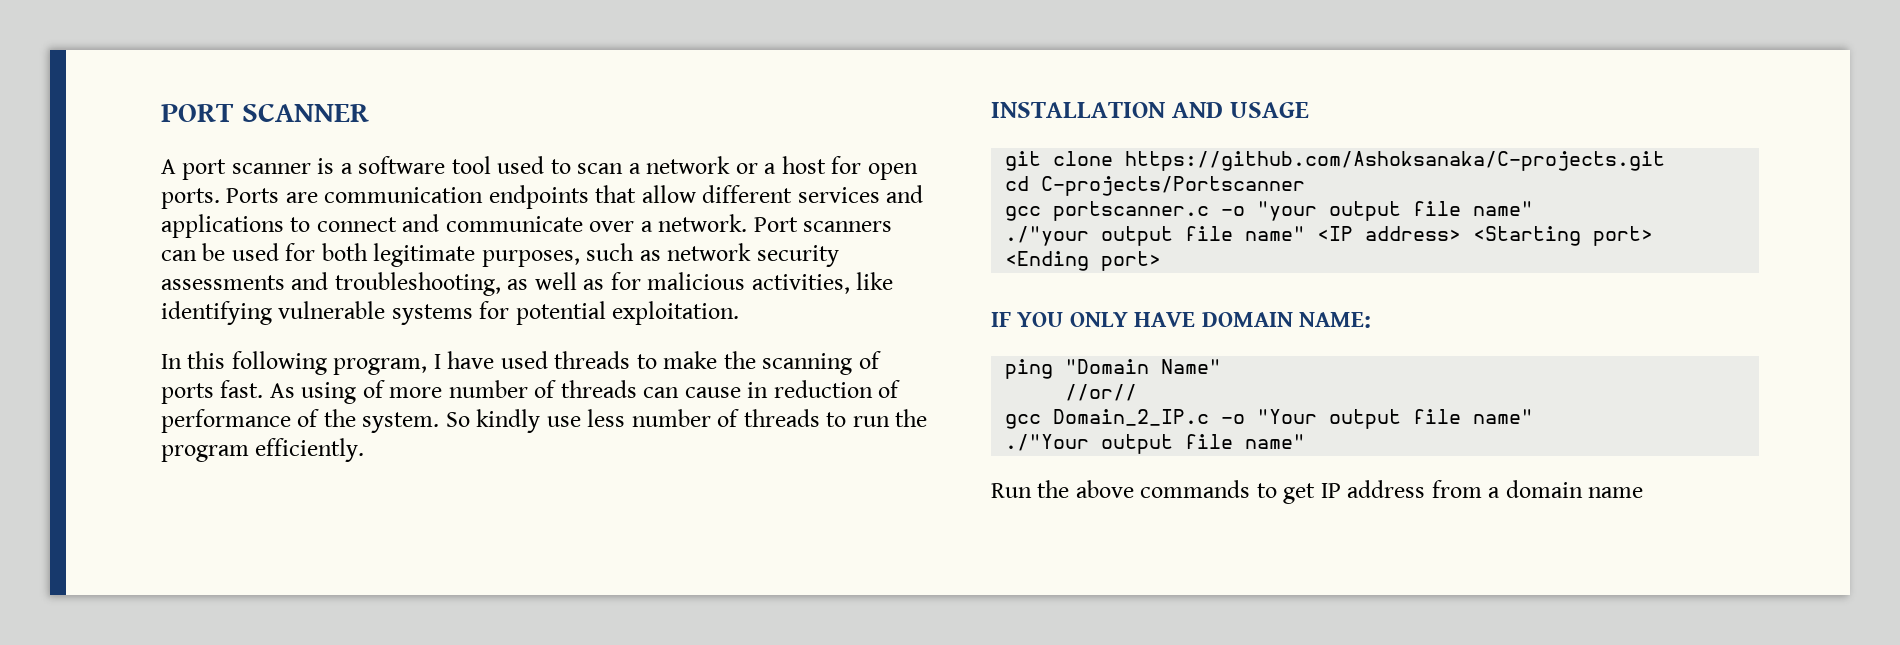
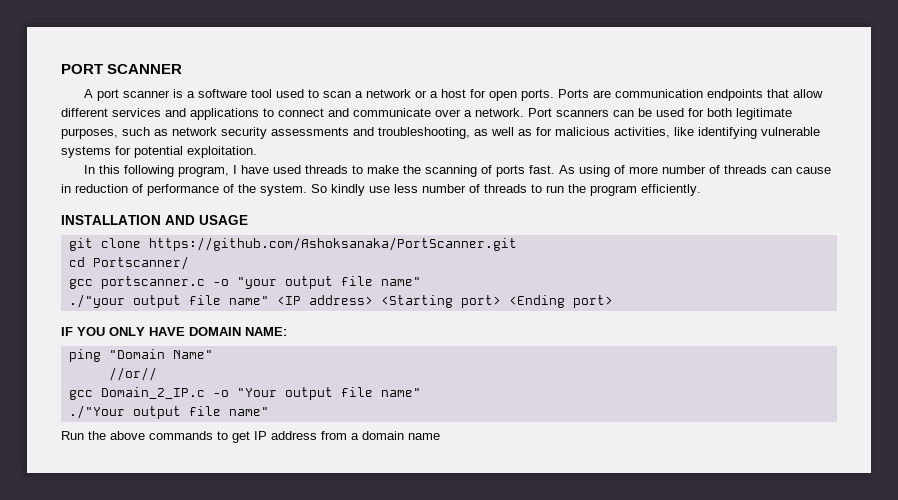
- git clone https://github.com/Ashoksanaka/C-projects.git
+ git clone https://github.com/Ashoksanaka/PortScanner.git
- cd C-projects/Portscanner
+ cd Portscanner/

